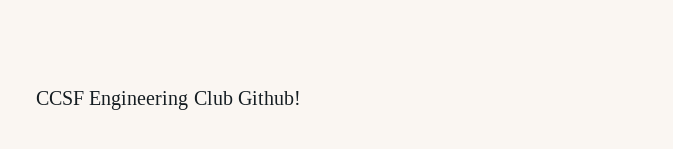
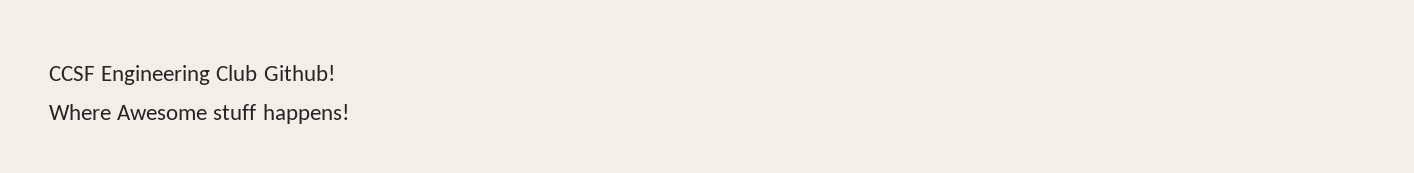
+ Where Awesome stuff happens!

